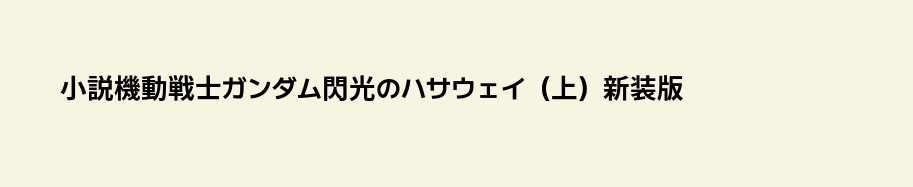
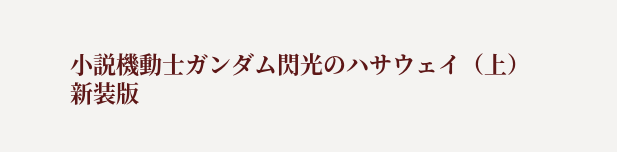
- 小説機動戦士ガンダム閃光のハサウェイ（上）新装版
+ 小説機動士ガンダム閃光のハサウェイ（上）新装版

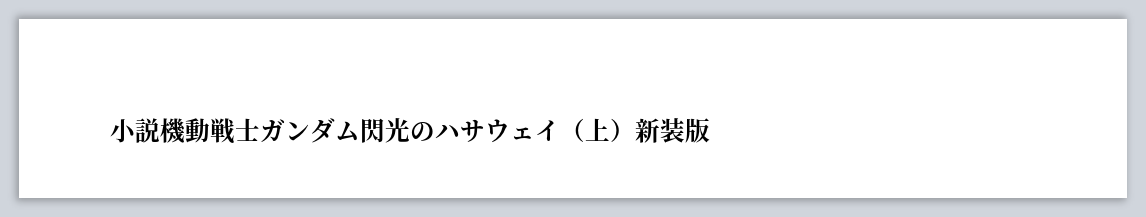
- 小説機動士ガンダム閃光のハサウェイ（上）新装版
+ 小説機動戦士ガンダム閃光のハサウェイ（上）新装版

